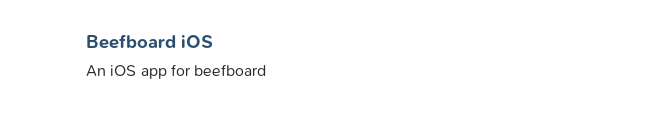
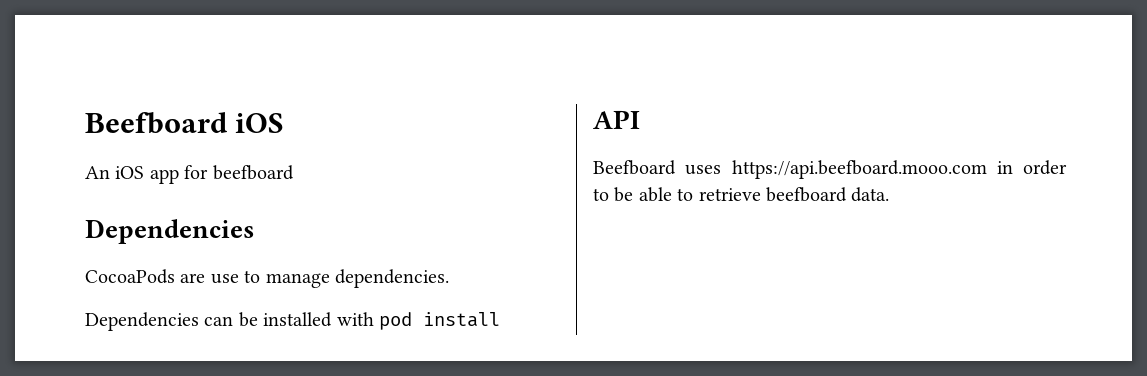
  An iOS app for beefboard
+ Dependencies
+ CocoaPods are use to manage dependencies.
+ Dependencies can be installed with pod install
+ API
+ Beefboard uses https://api.beefboard.mooo.com in order to be able to retrieve beefboard data.

